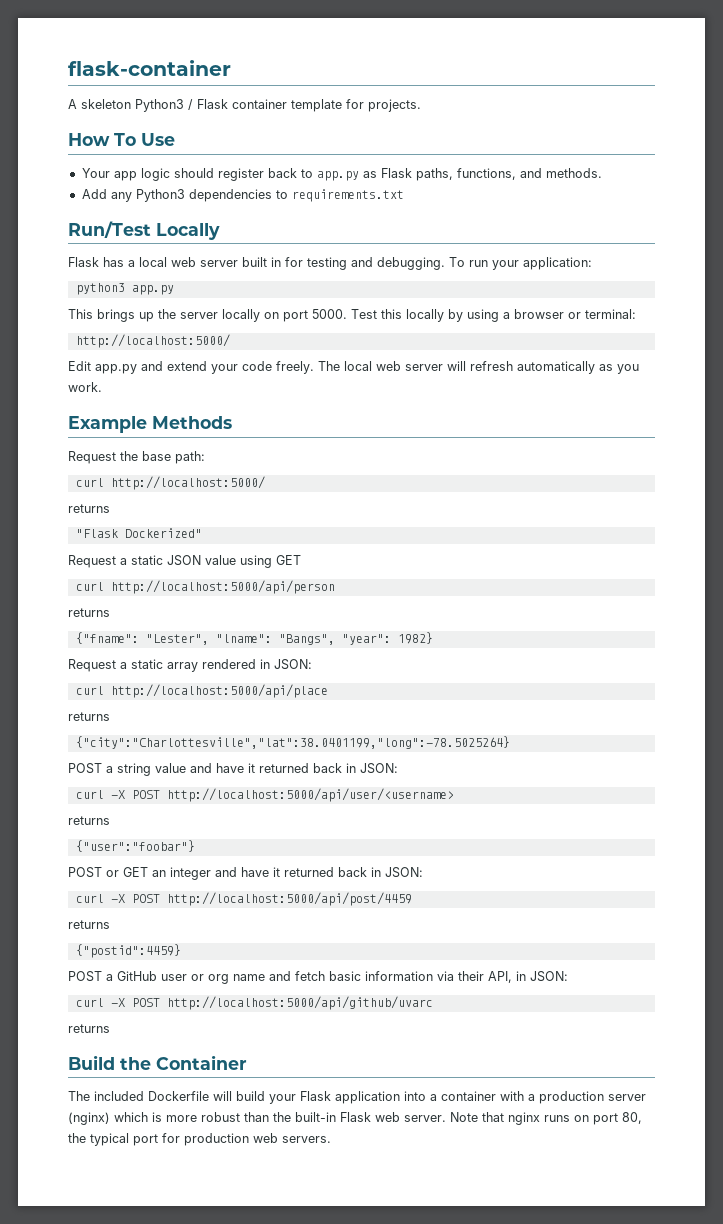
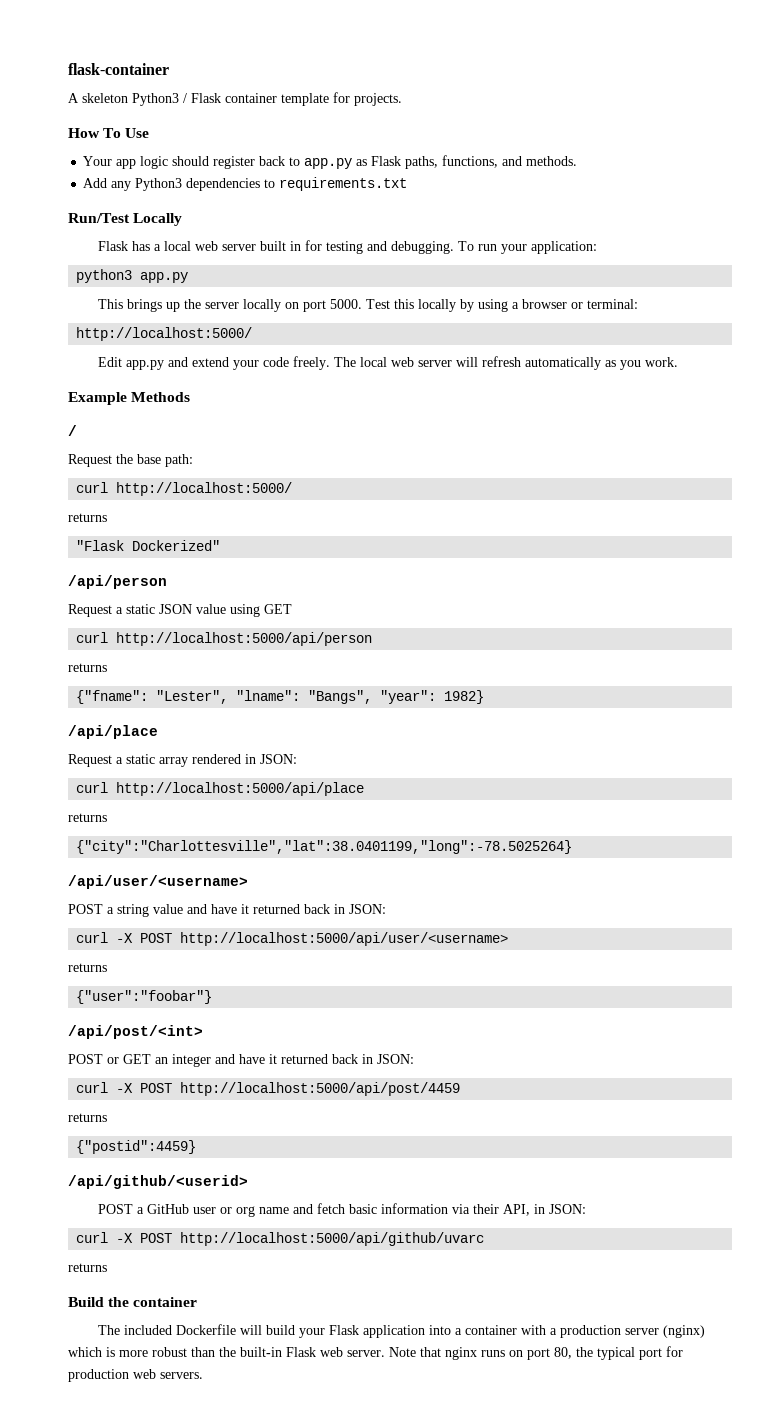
  Example Methods
+ /
+ /api/person
+ /api/place
+ /api/user/<username>
+ /api/post/<int>
+ /api/github/<userid>
- Build the Container
+ Build the container

